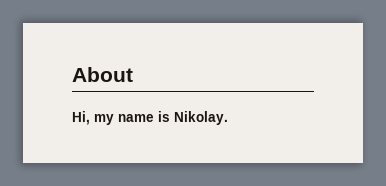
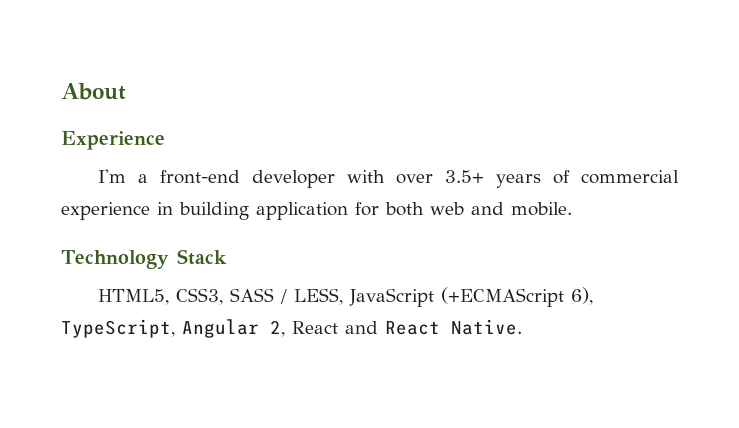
- Hi, my name is Nikolay.
+ Experience
+ I'm a front-end developer with over 3.5+ years of commercial experience in building application for both web and mobile.
+ Technology Stack
+ HTML5, CSS3, SASS / LESS, JavaScript (+ECMAScript 6), TypeScript, Angular 2, React and React Native.

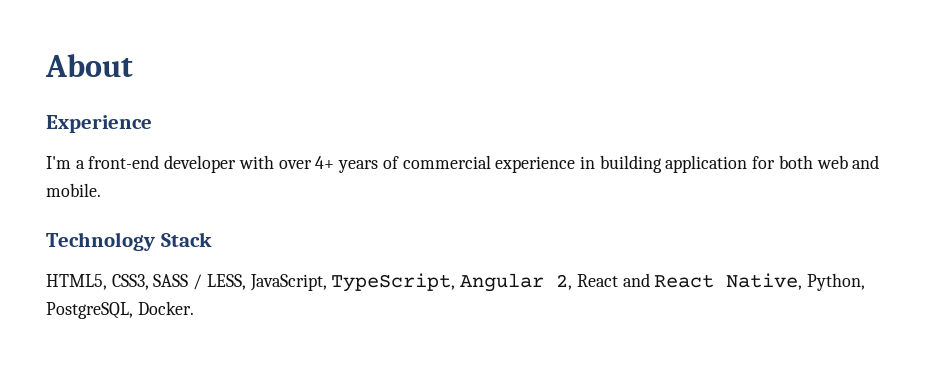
- I'm a front-end developer with over 3.5+ years of commercial experience in building application for both web and mobile.
+ I'm a front-end developer with over 4+ years of commercial experience in building application for both web and mobile.
- HTML5, CSS3, SASS / LESS, JavaScript (+ECMAScript 6), TypeScript, Angular 2, React and React Native.
+ HTML5, CSS3, SASS / LESS, JavaScript, TypeScript, Angular 2, React and React Native, Python, PostgreSQL, Docker.

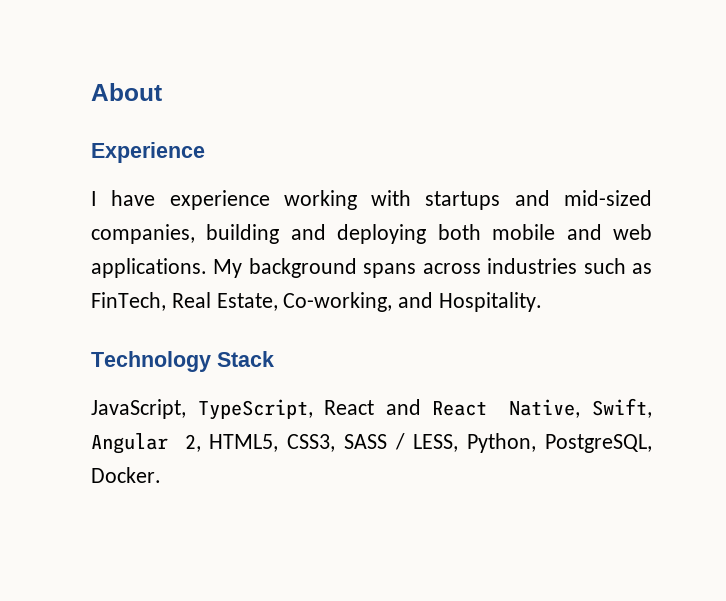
- I'm a front-end developer with over 4+ years of commercial experience in building application for both web and mobile.
+ I have experience working with startups and mid-sized companies, building and deploying both mobile and web applications. My background spans across industries such as FinTech, Real Estate, Co-working, and Hospitality.
  Technology Stack
- HTML5, CSS3, SASS / LESS, JavaScript, TypeScript, Angular 2, React and React Native, Python, PostgreSQL, Docker.
+ JavaScript, TypeScript, React and React Native, Swift, Angular 2, HTML5, CSS3, SASS / LESS, Python, PostgreSQL, Docker.

